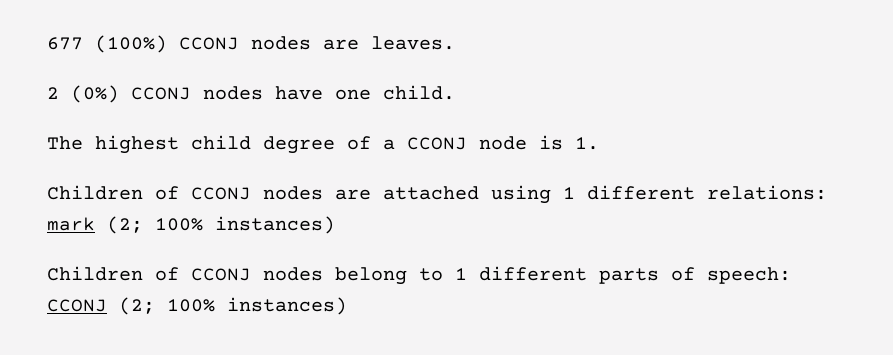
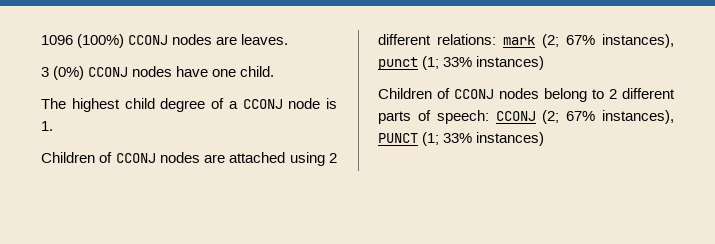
- 677 (100%) CCONJ nodes are leaves.
+ 1096 (100%) CCONJ nodes are leaves.
- 2 (0%) CCONJ nodes have one child.
+ 3 (0%) CCONJ nodes have one child.
- Children of CCONJ nodes are attached using 1 different relations: mark (2; 100% instances)
+ Children of CCONJ nodes are attached using 2 different relations: mark (2; 67% instances), punct (1; 33% instances)
- Children of CCONJ nodes belong to 1 different parts of speech: CCONJ (2; 100% instances)
+ Children of CCONJ nodes belong to 2 different parts of speech: CCONJ (2; 67% instances), PUNCT (1; 33% instances)

